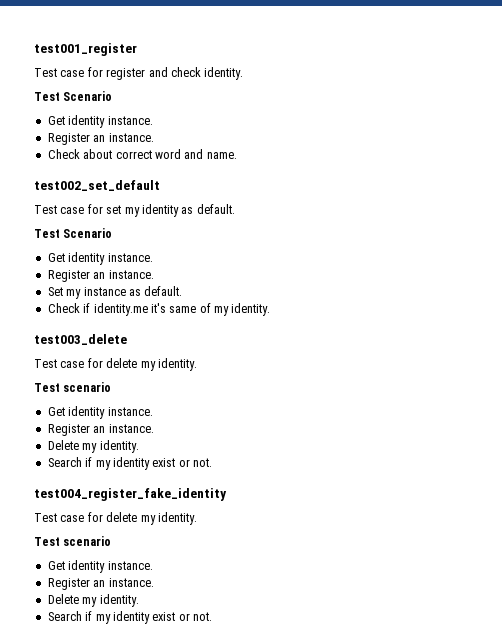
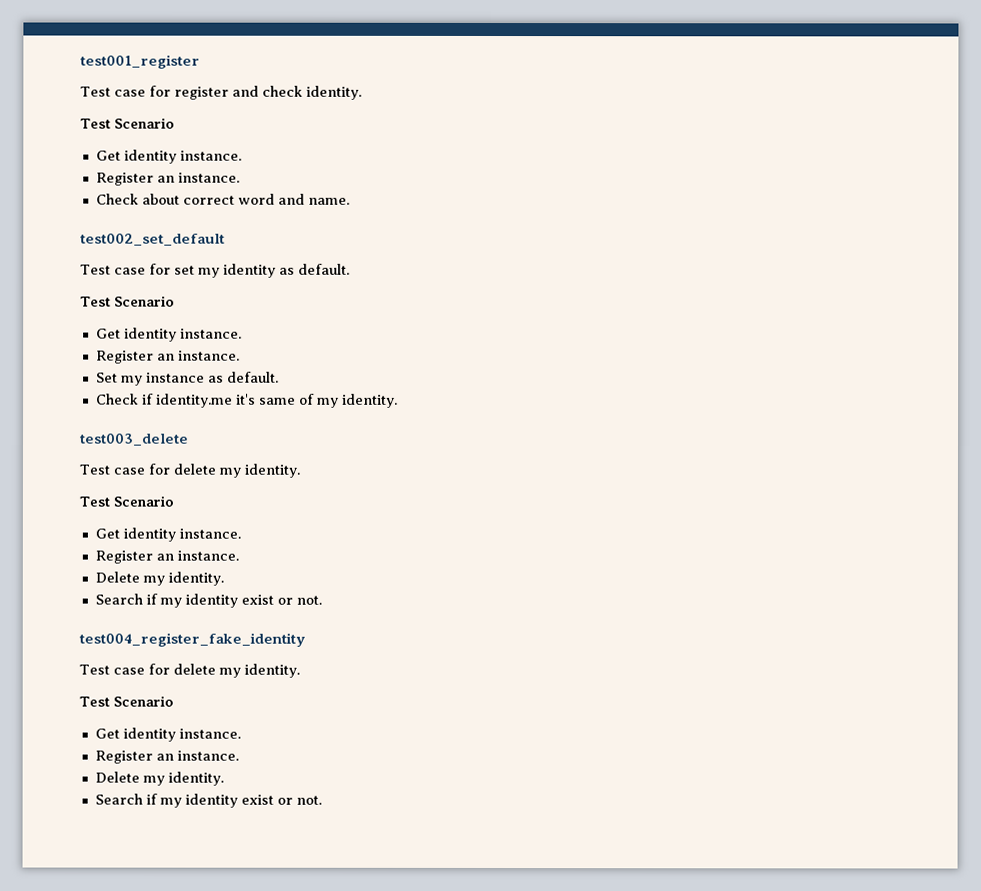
  test003_delete
  Test case for delete my identity.
- Test scenario
+ Test Scenario
  test004_register_fake_identity
  Test case for delete my identity.
- Test scenario
+ Test Scenario

